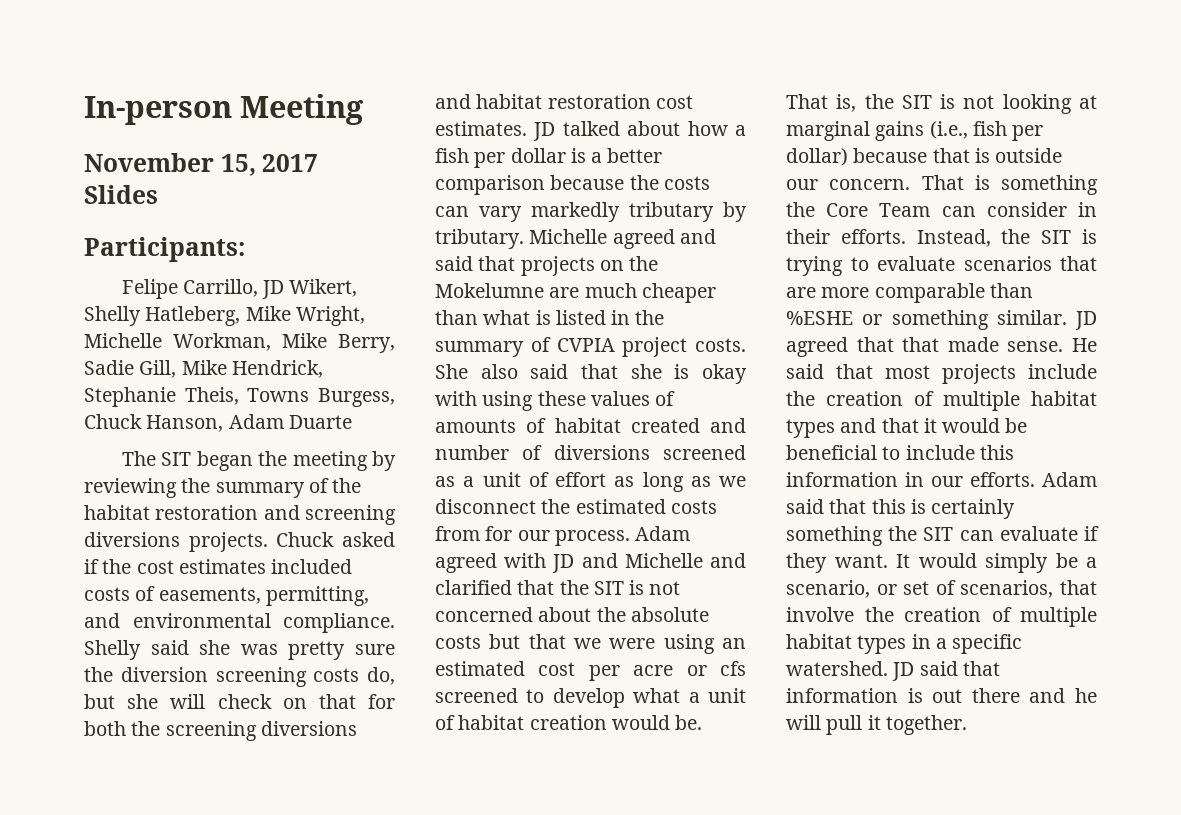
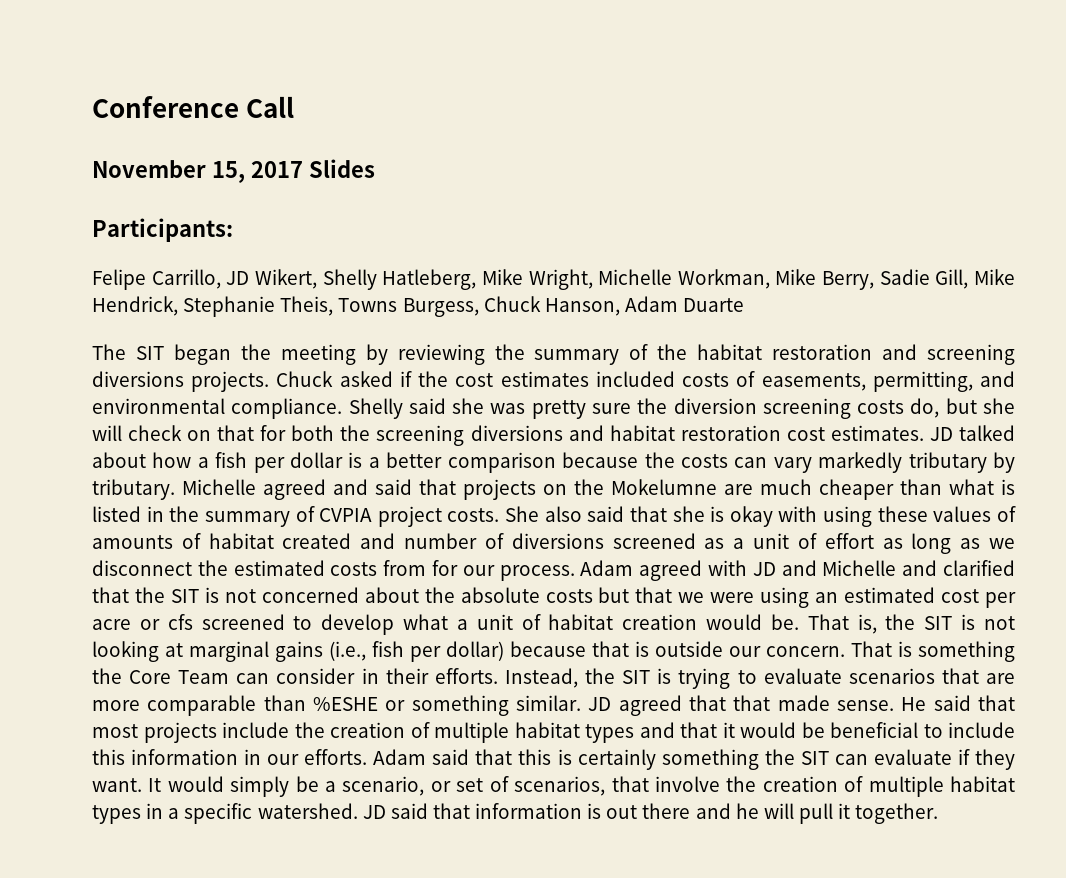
- In-person Meeting
+ Conference Call

